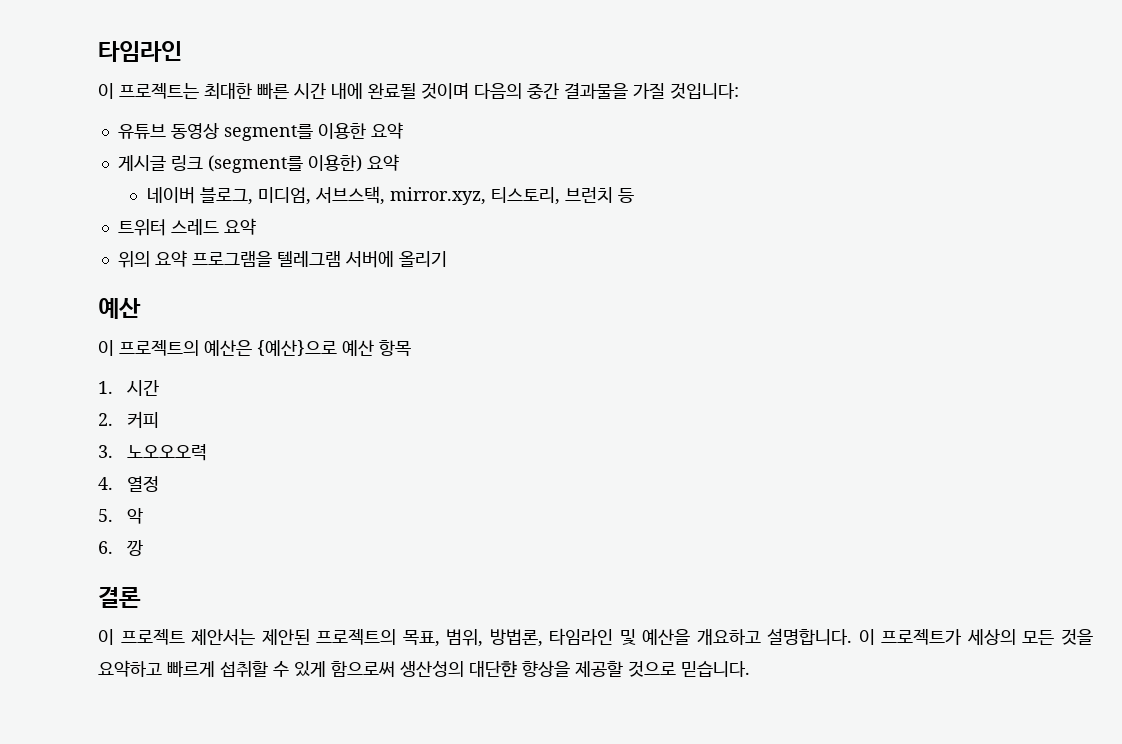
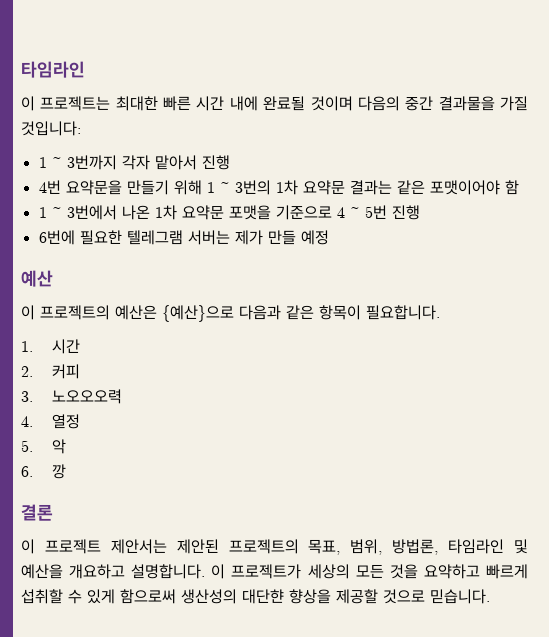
- 유튜브 동영상 segment를 이용한 요약
- 게시글 링크 (segment를 이용한) 요약
- 네이버 블로그, 미디엄, 서브스택, mirror.xyz, 티스토리, 브런치 등
- 트위터 스레드 요약
- 위의 요약 프로그램을 텔레그램 서버에 올리기
+ 1 ~ 3번까지 각자 맡아서 진행
+ 4번 요약문을 만들기 위해 1 ~ 3번의 1차 요약문 결과는 같은 포맷이어야 함
+ 1 ~ 3번에서 나온 1차 요약문 포맷을 기준으로 4 ~ 5번 진행
+ 6번에 필요한 텔레그램 서버는 제가 만들 예정
- 이 프로젝트의 예산은 {예산}으로 예산 항목
+ 이 프로젝트의 예산은 {예산}으로 다음과 같은 항목이 필요합니다.

